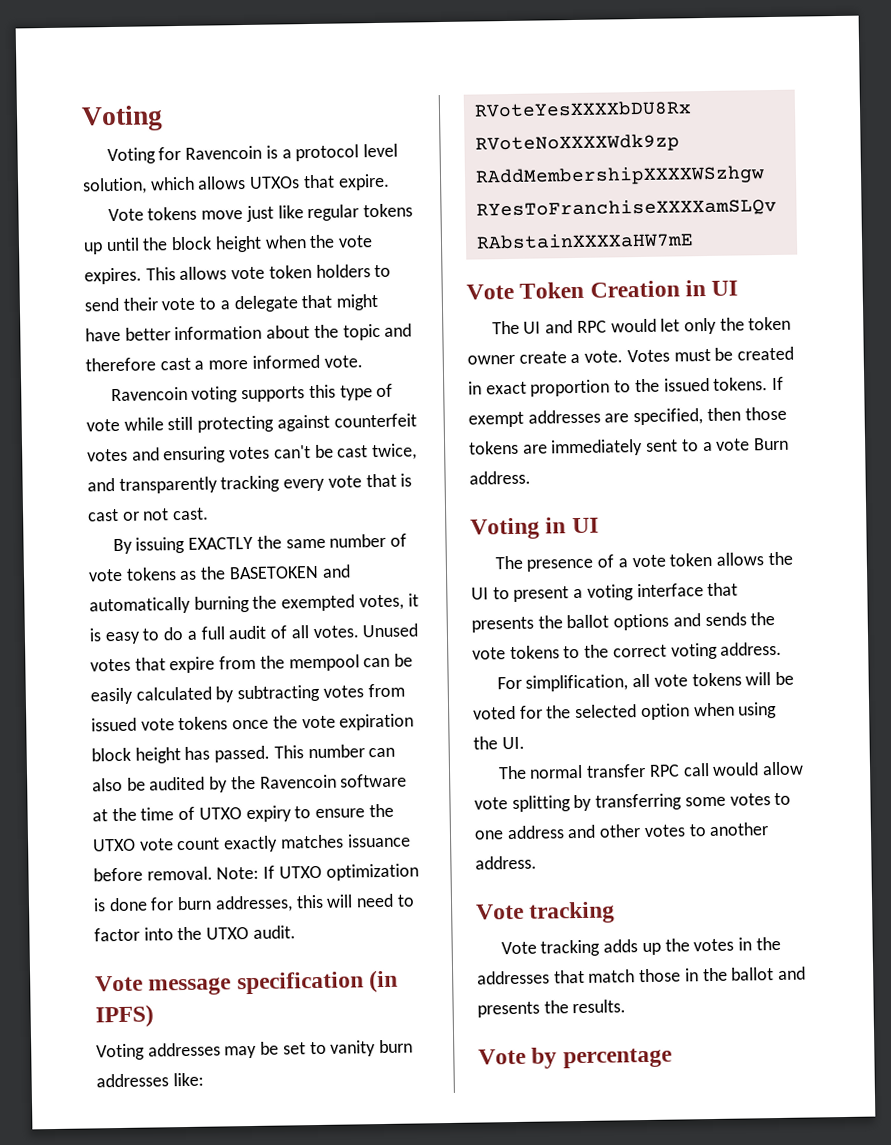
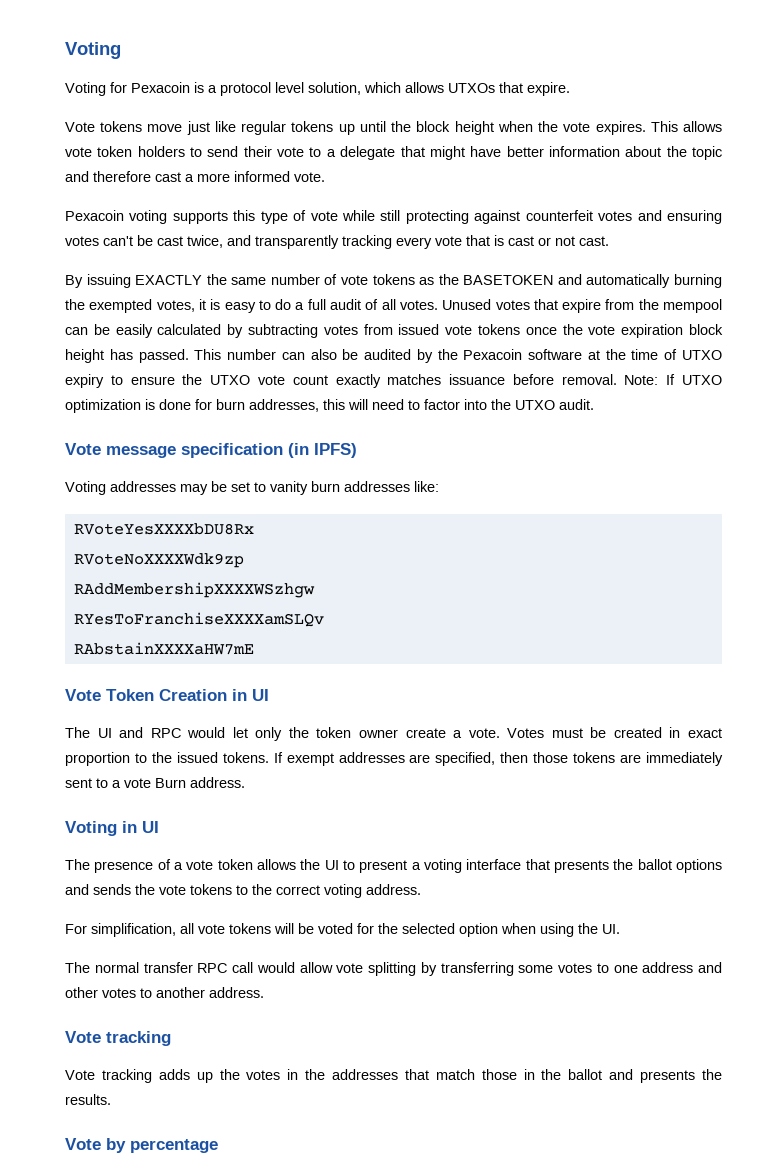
- Voting for Ravencoin is a protocol level solution, which allows UTXOs that expire.
+ Voting for Pexacoin is a protocol level solution, which allows UTXOs that expire.
- Ravencoin voting supports this type of vote while still protecting against counterfeit votes and ensuring votes can't be cast twice, and transparently tracking every vote that is cast or not cast.
+ Pexacoin voting supports this type of vote while still protecting against counterfeit votes and ensuring votes can't be cast twice, and transparently tracking every vote that is cast or not cast.
- This number can also be audited by the Ravencoin software at the time of UTXO expiry to ensure the UTXO vote count exactly matches issuance before removal.
+ This number can also be audited by the Pexacoin software at the time of UTXO expiry to ensure the UTXO vote count exactly matches issuance before removal.

